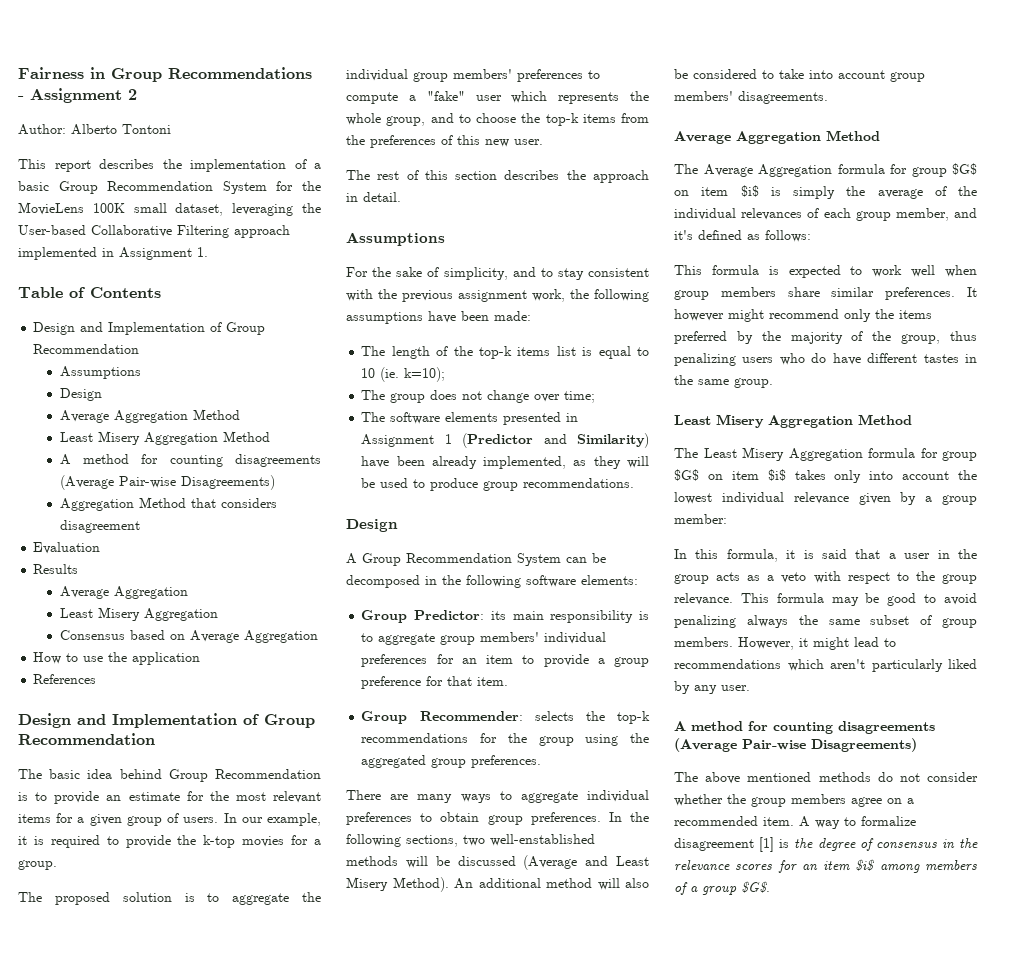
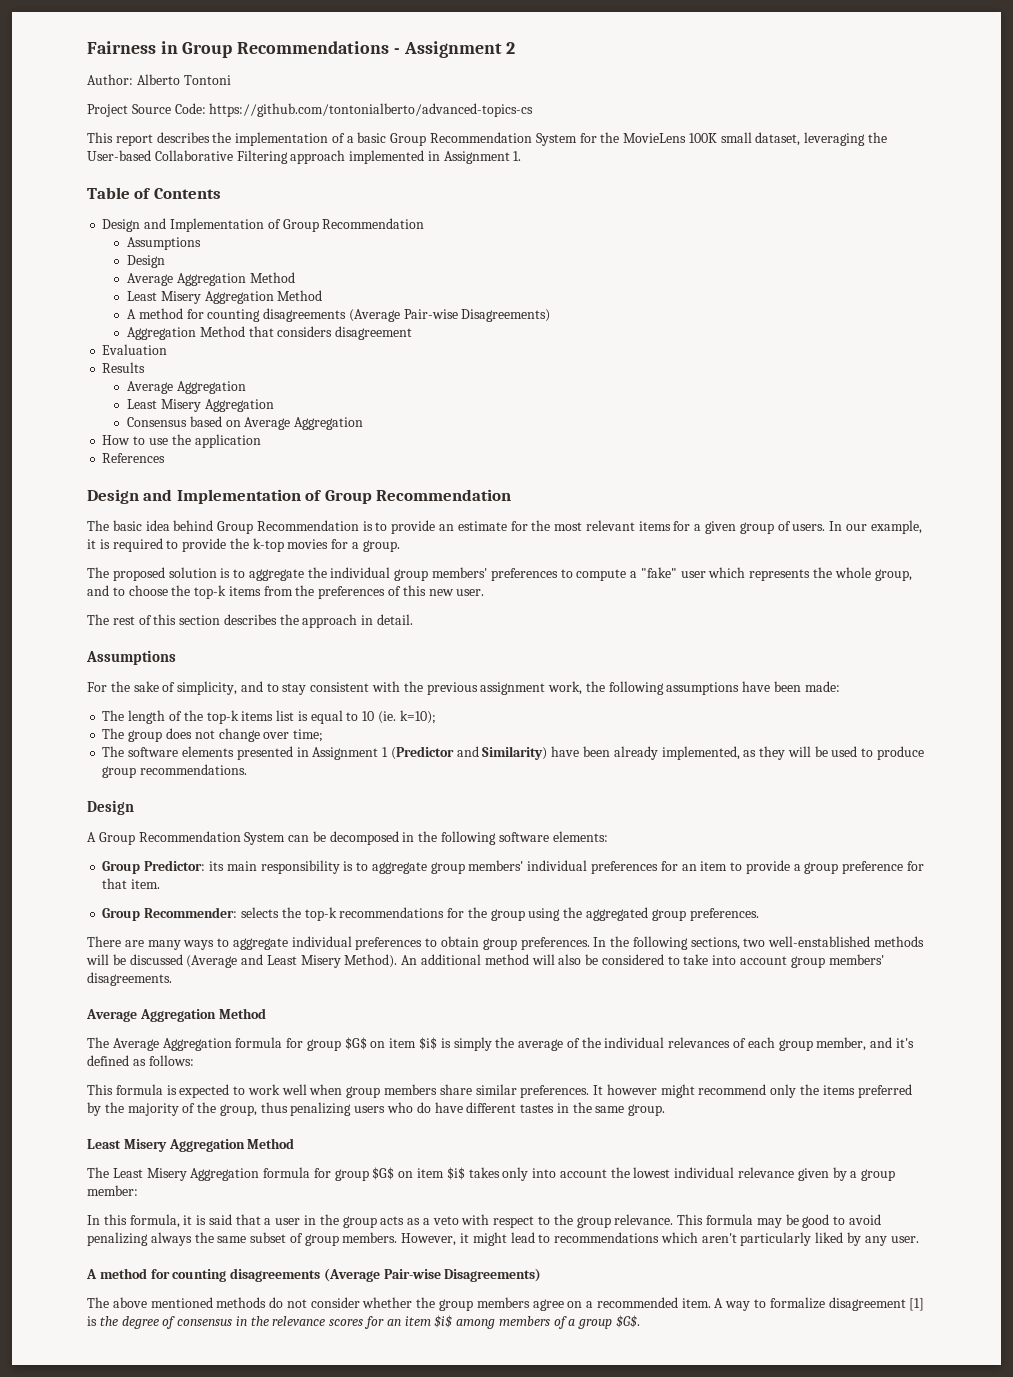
+ Project Source Code: https://github.com/tontonialberto/advanced-topics-cs

